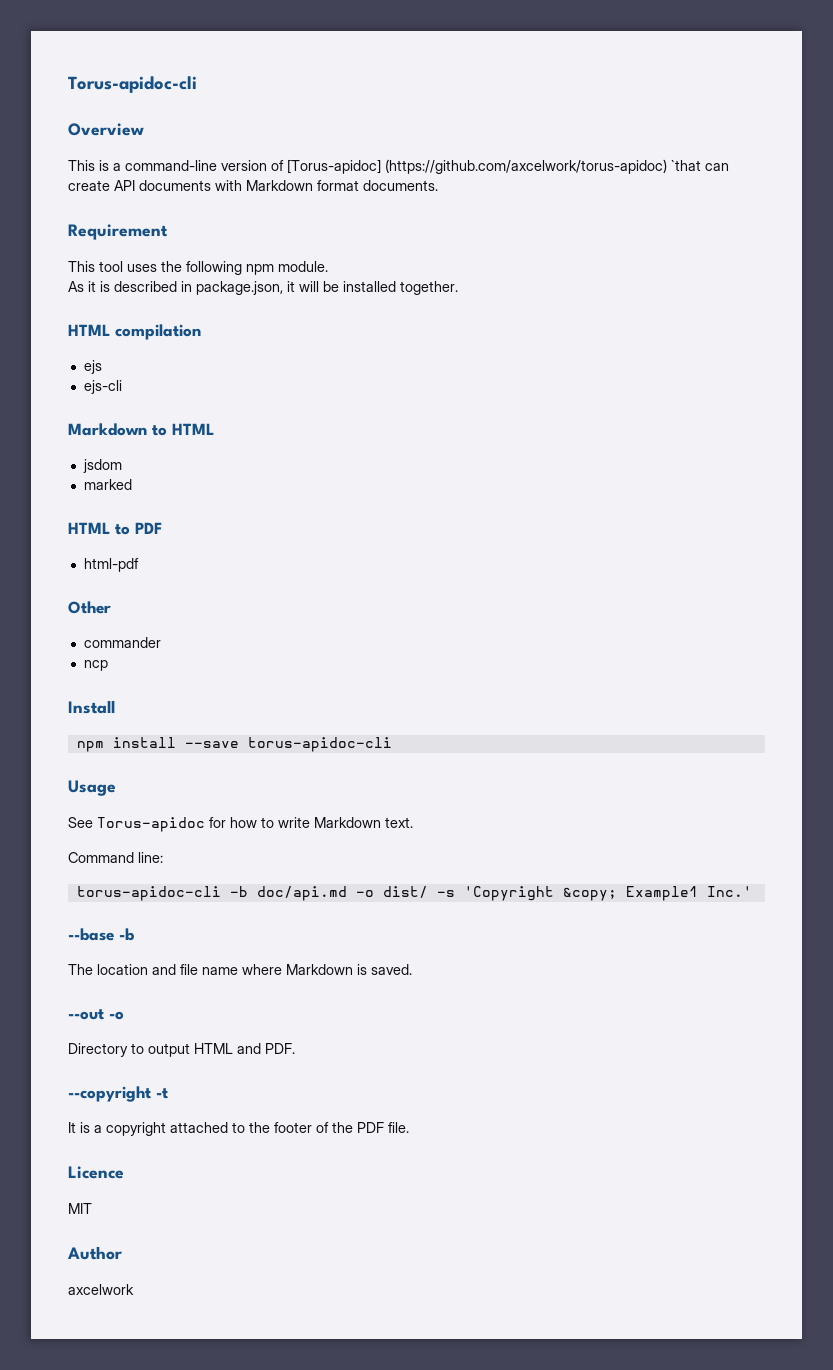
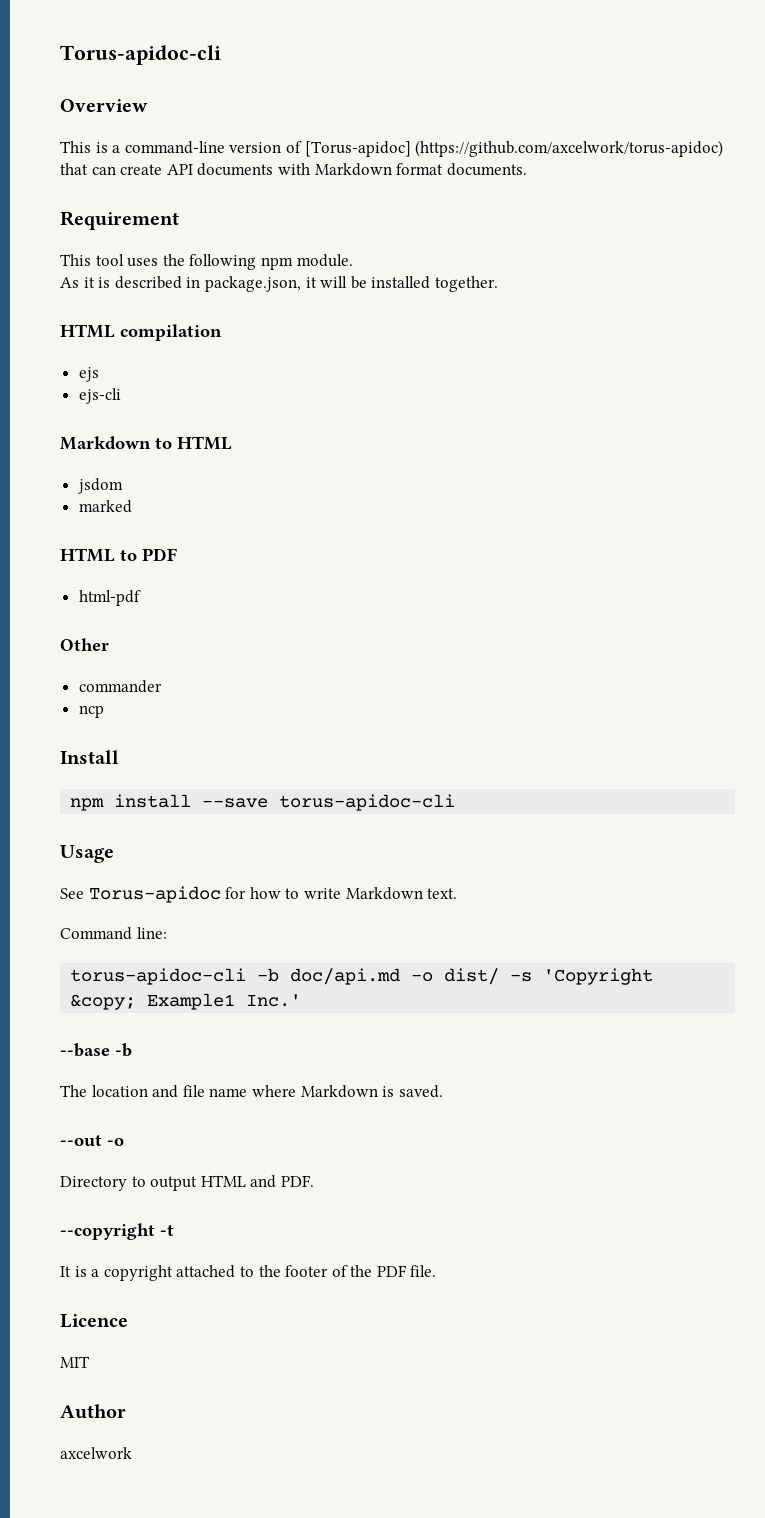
- This is a command-line version of [Torus-apidoc] (https://github.com/axcelwork/torus-apidoc) `that can create API documents with Markdown format documents.
+ This is a command-line version of [Torus-apidoc] (https://github.com/axcelwork/torus-apidoc) that can create API documents with Markdown format documents.

